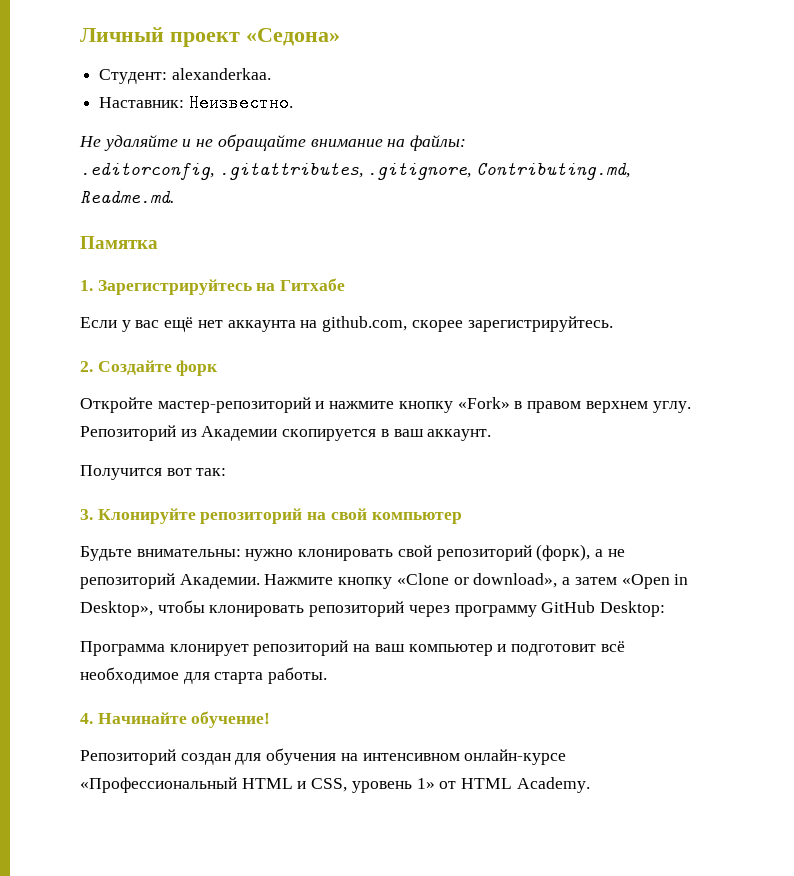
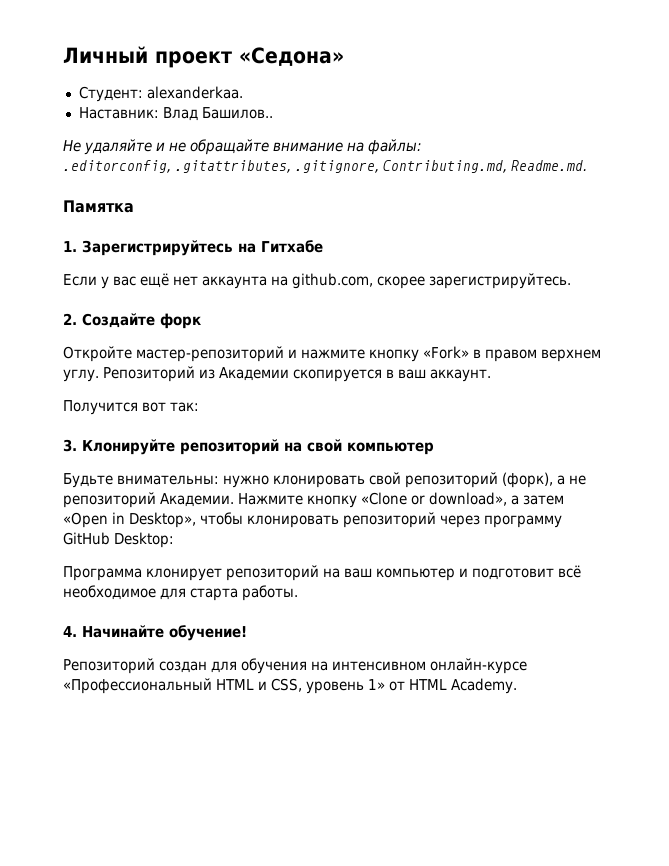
- Наставник: Неизвестно.
+ Наставник: Влад Башилов..

